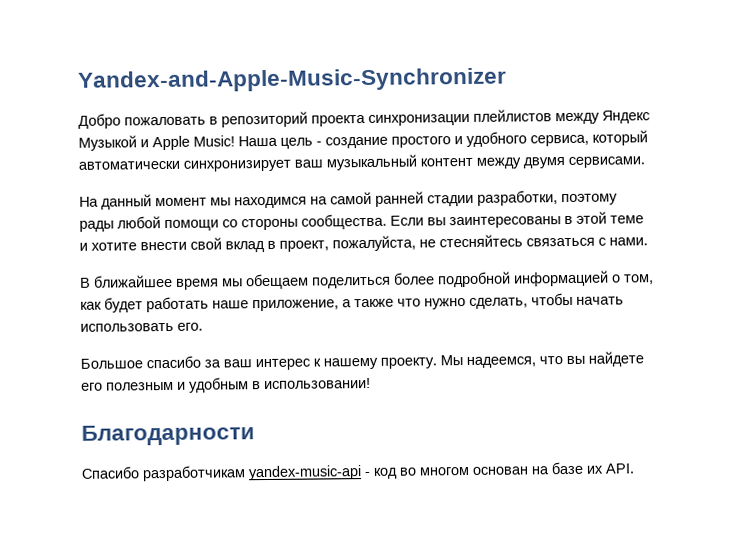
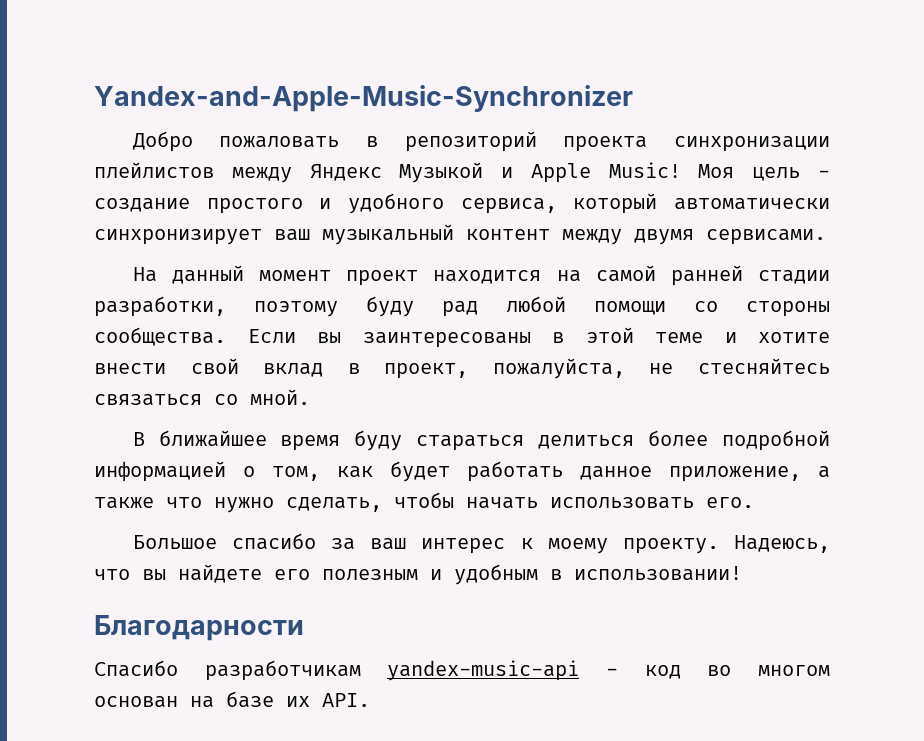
- Наша цель - создание простого и удобного сервиса, который автоматически синхронизирует ваш музыкальный контент между двумя сервисами.
+ Моя цель - создание простого и удобного сервиса, который автоматически синхронизирует ваш музыкальный контент между двумя сервисами.
- На данный момент мы находимся на самой ранней стадии разработки, поэтому рады любой помощи со стороны сообщества.
+ На данный момент проект находится на самой ранней стадии разработки, поэтому буду рад любой помощи со стороны сообщества.
- Если вы заинтересованы в этой теме и хотите внести свой вклад в проект, пожалуйста, не стесняйтесь связаться с нами.
+ Если вы заинтересованы в этой теме и хотите внести свой вклад в проект, пожалуйста, не стесняйтесь связаться со мной.
- В ближайшее время мы обещаем поделиться более подробной информацией о том, как будет работать наше приложение, а также что нужно сделать, чтобы начать использовать его.
+ В ближайшее время буду стараться делиться более подробной информацией о том, как будет работать данное приложение, а также что нужно сделать, чтобы начать использовать его.
- Большое спасибо за ваш интерес к нашему проекту. Мы надеемся, что вы найдете его полезным и удобным в использовании!
+ Большое спасибо за ваш интерес к моему проекту. Надеюсь, что вы найдете его полезным и удобным в использовании!

